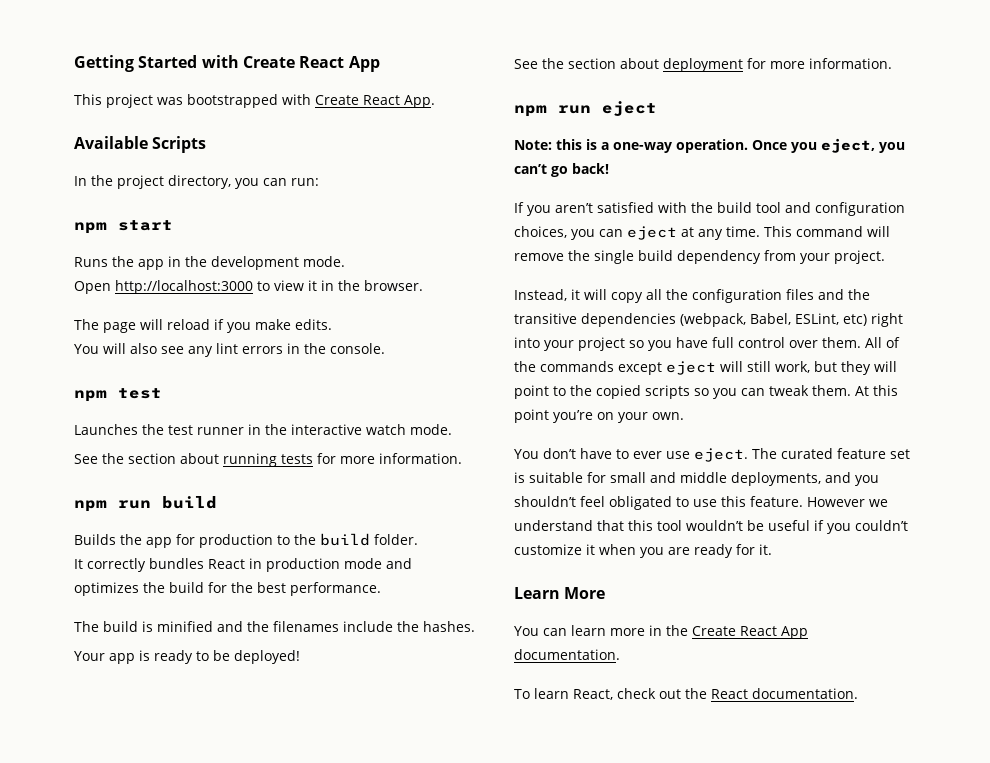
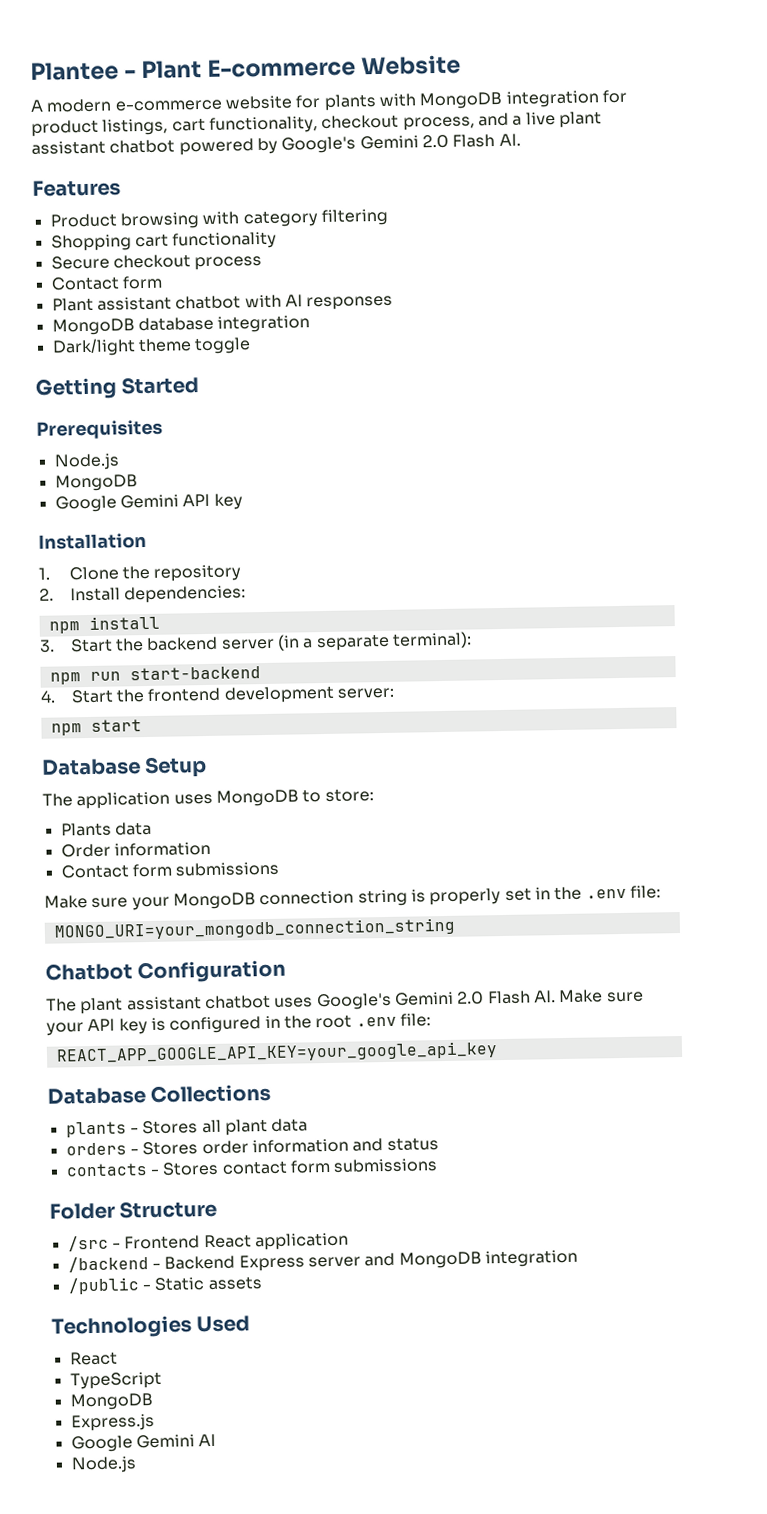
- Getting Started with Create React App
- This project was bootstrapped with Create React App.
- Available Scripts
- In the project directory, you can run:
+ Plantee - Plant E-commerce Website
+ A modern e-commerce website for plants with MongoDB integration for product listings, cart functionality, checkout process, and a live plant assistant chatbot powered by Google's Gemini 2.0 Flash AI.
+ Features
+ Product browsing with category filtering
+ Shopping cart functionality
+ Secure checkout process
+ Contact form
+ Plant assistant chatbot with AI responses
+ MongoDB database integration
+ Dark/light theme toggle
+ Getting Started
+ Prerequisites
+ Node.js
+ MongoDB
+ Google Gemini API key
+ Installation
+ 1. Clone the repository
+ 2. Install dependencies:
+ npm install
+ 3. Start the backend server (in a separate terminal):
+ npm run start-backend
+ 4. Start the frontend development server:
  npm start
- Runs the app in the development mode.
- Open http://localhost:3000 to view it in the browser.
- The page will reload if you make edits.
- You will also see any lint errors in the console.
- npm test
- Launches the test runner in the interactive watch mode.
- See the section about running tests for more information.
- npm run build
- Builds the app for production to the build folder.
- It correctly bundles React in production mode and optimizes the build for the best performance.
- The build is minified and the filenames include the hashes.
- Your app is ready to be deployed!
- See the section about deployment for more information.
- npm run eject
- Note: this is a one-way operation. Once you eject, you can’t go back!
- If you aren’t satisfied with the build tool and configuration choices, you can eject at any time. This command will remove the single build dependency from your project.
- Instead, it will copy all the configuration files and the transitive dependencies (webpack, Babel, ESLint, etc) right into your project so you have full control over them. All of the commands except eject will still work, but they will point to the copied scripts so you can tweak them. At this point you’re on your own.
- You don’t have to ever use eject. The curated feature set is suitable for small and middle deployments, and you shouldn’t feel obligated to use this feature. However we understand that this tool wouldn’t be useful if you couldn’t customize it when you are ready for it.
- Learn More
- You can learn more in the Create React App documentation.
- To learn React, check out the React documentation.
+ Database Setup
+ The application uses MongoDB to store:
+ Plants data
+ Order information
+ Contact form submissions
+ Make sure your MongoDB connection string is properly set in the .env file:
+ MONGO_URI=your_mongodb_connection_string
+ Chatbot Configuration
+ The plant assistant chatbot uses Google's Gemini 2.0 Flash AI. Make sure your API key is configured in the root .env file:
+ REACT_APP_GOOGLE_API_KEY=your_google_api_key
+ Database Collections
+ plants - Stores all plant data
+ orders - Stores order information and status
+ contacts - Stores contact form submissions
+ Folder Structure
+ /src - Frontend React application
+ /backend - Backend Express server and MongoDB integration
+ /public - Static assets
+ Technologies Used
+ React
+ TypeScript
+ MongoDB
+ Express.js
+ Google Gemini AI
+ Node.js

